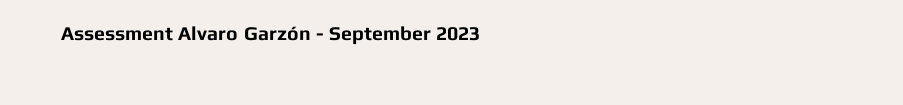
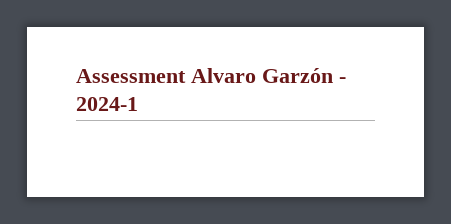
- Assessment Alvaro Garzón - September 2023
+ Assessment Alvaro Garzón - 2024-1

